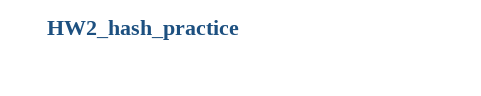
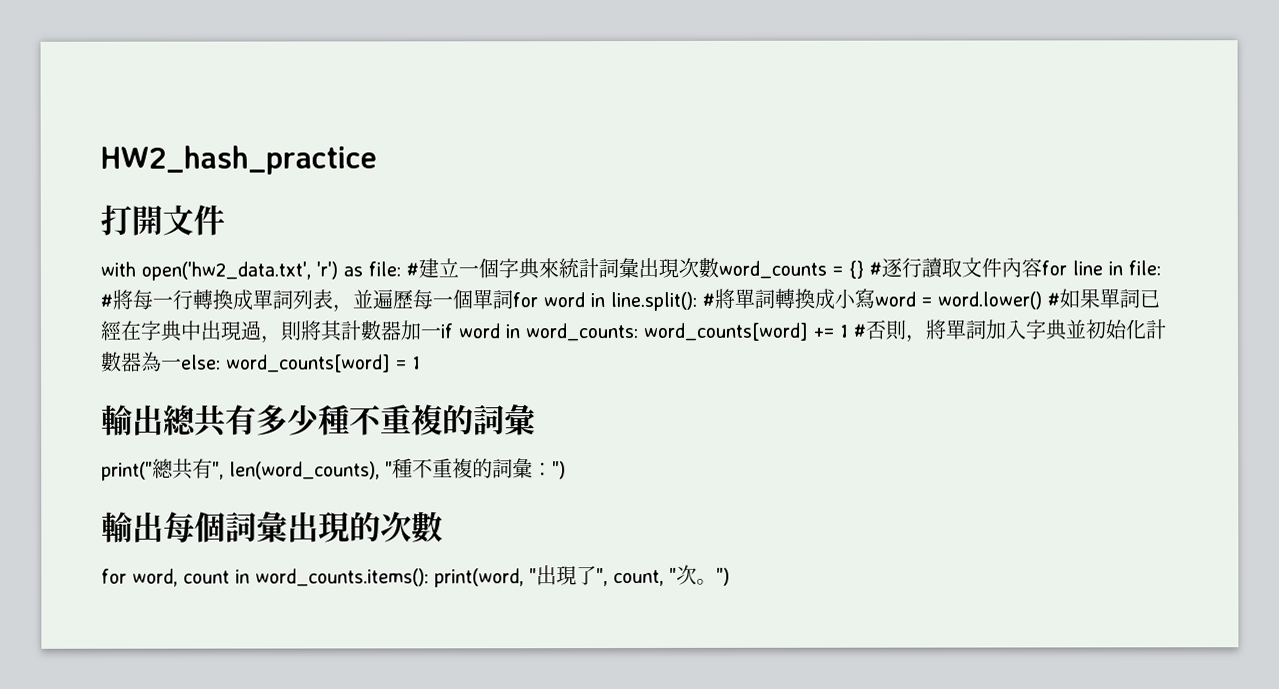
+ 打開文件
+ with open('hw2_data.txt', 'r') as file: #建立一個字典來統計詞彙出現次數word_counts = {} #逐行讀取文件內容for line in file: #將每一行轉換成單詞列表，並遍歷每一個單詞for word in line.split(): #將單詞轉換成小寫word = word.lower() #如果單詞已經在字典中出現過，則將其計數器加一if word in word_counts: word_counts[word] += 1 #否則，將單詞加入字典並初始化計數器為一else: word_counts[word] = 1
+ 輸出總共有多少種不重複的詞彙
+ print("總共有", len(word_counts), "種不重複的詞彙：")
+ 輸出每個詞彙出現的次數
+ for word, count in word_counts.items(): print(word, "出現了", count, "次。")

